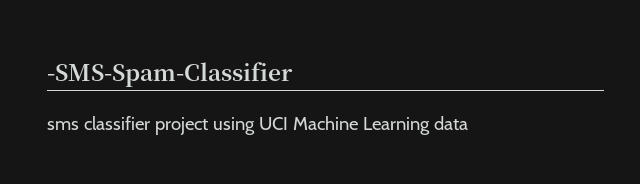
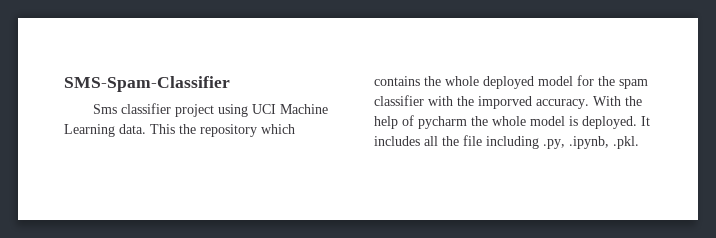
- -SMS-Spam-Classifier
- sms classifier project using UCI Machine Learning data
+ SMS-Spam-Classifier
+ Sms classifier project using UCI Machine Learning data. This the repository which contains the whole deployed model for the spam classifier with the imporved accuracy. With the help of pycharm the whole model is deployed. It includes all the file including .py, .ipynb, .pkl.

